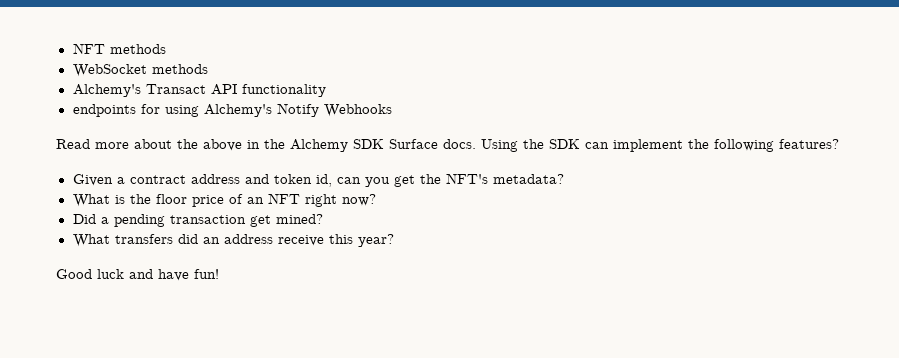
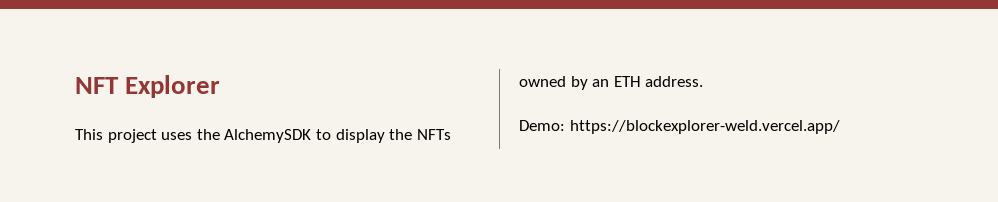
- NFT methods
- WebSocket methods
- Alchemy's Transact API functionality
- endpoints for using Alchemy's Notify Webhooks
- Read more about the above in the Alchemy SDK Surface docs. Using the SDK can implement the following features?
- Given a contract address and token id, can you get the NFT's metadata?
- What is the floor price of an NFT right now?
- Did a pending transaction get mined?
- What transfers did an address receive this year?
- Good luck and have fun!
+ NFT Explorer
+ This project uses the AlchemySDK to display the NFTs owned by an ETH address.
+ Demo: https://blockexplorer-weld.vercel.app/

